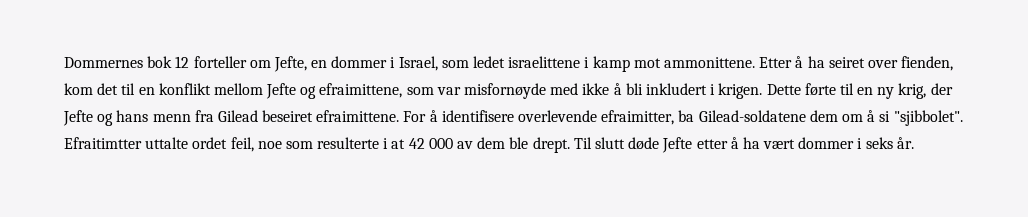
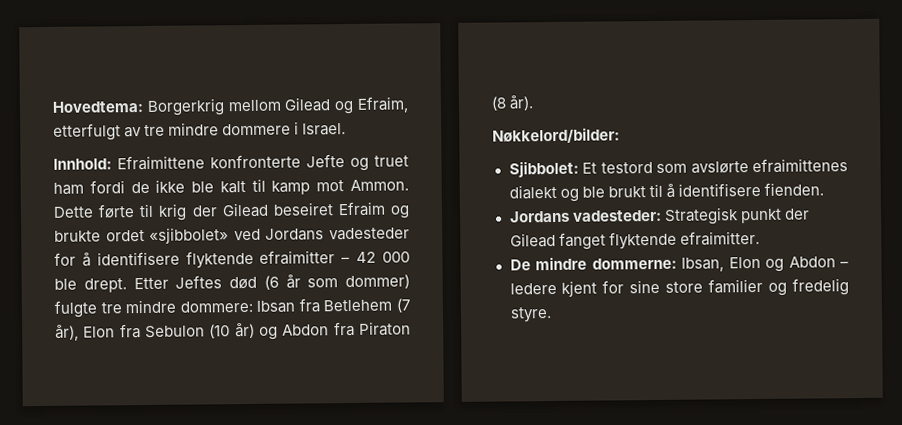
- Dommernes bok 12 forteller om Jefte, en dommer i Israel, som ledet israelittene i kamp mot ammonittene. Etter å ha seiret over fienden, kom det til en konflikt mellom Jefte og efraimittene, som var misfornøyde med ikke å bli inkludert i krigen. Dette førte til en ny krig, der Jefte og hans menn fra Gilead beseiret efraimittene. For å identifisere overlevende efraimitter, ba Gilead-soldatene dem om å si "sjibbolet". Efraitimtter uttalte ordet feil, noe som resulterte i at 42 000 av dem ble drept. Til slutt døde Jefte etter å ha vært dommer i seks år.
+ Hovedtema: Borgerkrig mellom Gilead og Efraim, etterfulgt av tre mindre dommere i Israel.
+ Innhold: Efraimittene konfronterte Jefte og truet ham fordi de ikke ble kalt til kamp mot Ammon. Dette førte til krig der Gilead beseiret Efraim og brukte ordet «sjibbolet» ved Jordans vadesteder for å identifisere flyktende efraimitter – 42 000 ble drept. Etter Jeftes død (6 år som dommer) fulgte tre mindre dommere: Ibsan fra Betlehem (7 år), Elon fra Sebulon (10 år) og Abdon fra Piraton (8 år).
+ Nøkkelord/bilder:
+ Sjibbolet: Et testord som avslørte efraimittenes dialekt og ble brukt til å identifisere fienden.
+ Jordans vadesteder: Strategisk punkt der Gilead fanget flyktende efraimitter.
+ De mindre dommerne: Ibsan, Elon og Abdon – ledere kjent for sine store familier og fredelig styre.

